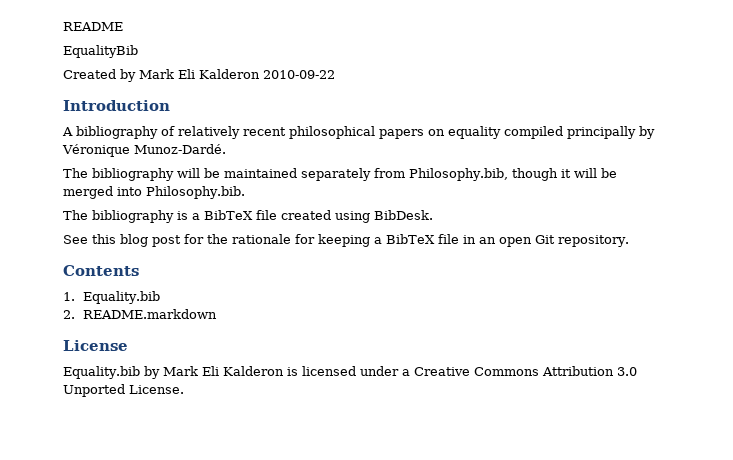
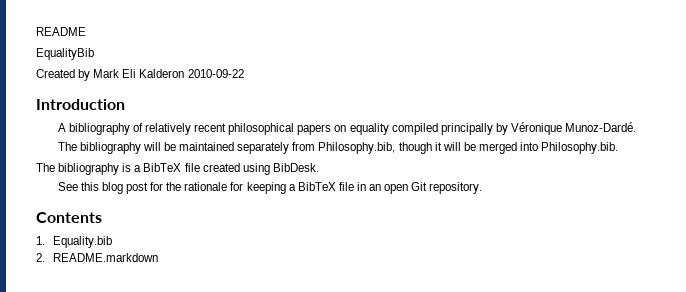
- License
- Equality.bib by Mark Eli Kalderon is licensed under a Creative Commons Attribution 3.0 Unported License.

